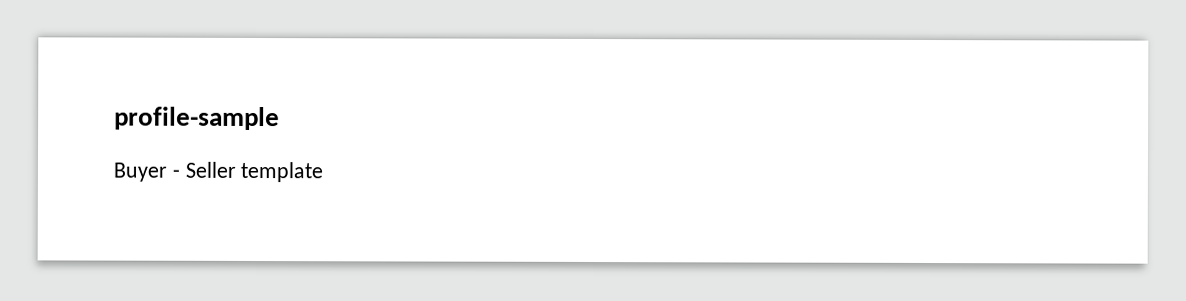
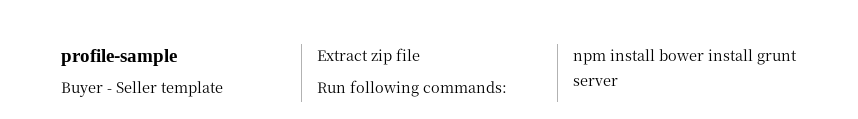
+ Extract zip file
+ Run following commands: npm install bower install grunt server

